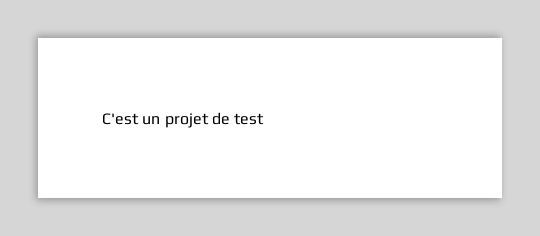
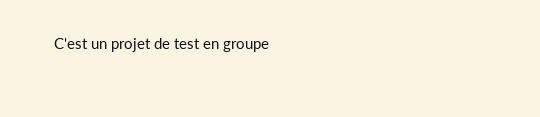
- C'est un projet de test
+ C'est un projet de test en groupe

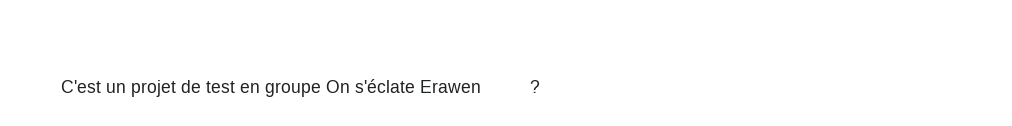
- C'est un projet de test en groupe
+ C'est un projet de test en groupe On s'éclate Erawen ?

